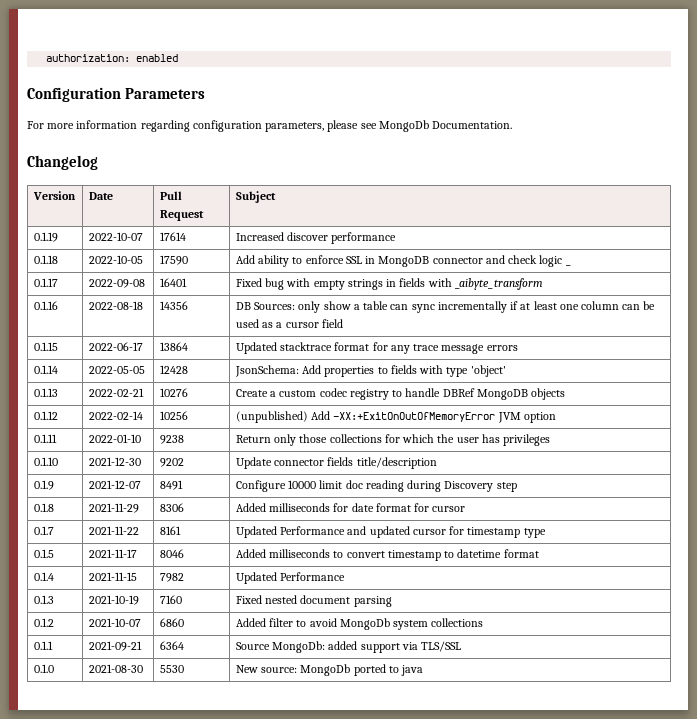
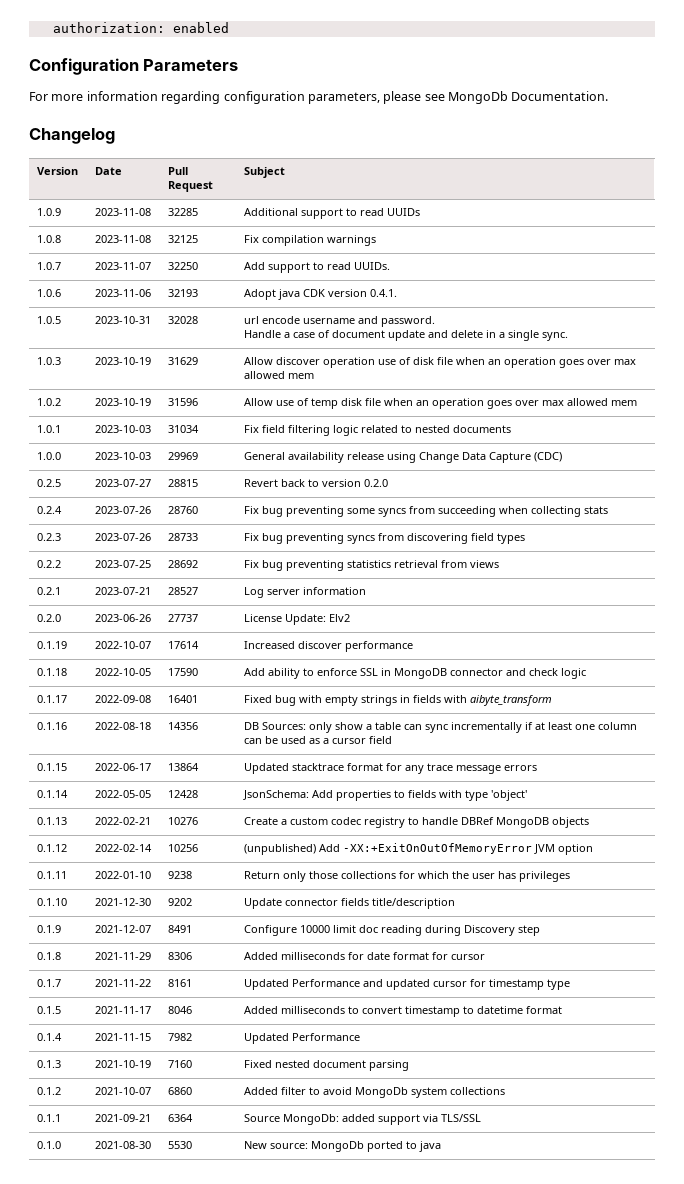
+ 1.0.9 | 2023-11-08 | 32285 | Additional support to read UUIDs
+ 1.0.8 | 2023-11-08 | 32125 | Fix compilation warnings
+ 1.0.7 | 2023-11-07 | 32250 | Add support to read UUIDs.
+ 1.0.6 | 2023-11-06 | 32193 | Adopt java CDK version 0.4.1.
+ 1.0.5 | 2023-10-31 | 32028 | url encode username and password.
+ Handle a case of document update and delete in a single sync.
+ 1.0.3 | 2023-10-19 | 31629 | Allow discover operation use of disk file when an operation goes over max allowed mem
+ 1.0.2 | 2023-10-19 | 31596 | Allow use of temp disk file when an operation goes over max allowed mem
+ 1.0.1 | 2023-10-03 | 31034 | Fix field filtering logic related to nested documents
+ 1.0.0 | 2023-10-03 | 29969 | General availability release using Change Data Capture (CDC)
+ 0.2.5 | 2023-07-27 | 28815 | Revert back to version 0.2.0
+ 0.2.4 | 2023-07-26 | 28760 | Fix bug preventing some syncs from succeeding when collecting stats
+ 0.2.3 | 2023-07-26 | 28733 | Fix bug preventing syncs from discovering field types
+ 0.2.2 | 2023-07-25 | 28692 | Fix bug preventing statistics retrieval from views
+ 0.2.1 | 2023-07-21 | 28527 | Log server information
+ 0.2.0 | 2023-06-26 | 27737 | License Update: Elv2
- 0.1.18 | 2022-10-05 | 17590 | Add ability to enforce SSL in MongoDB connector and check logic _
+ 0.1.18 | 2022-10-05 | 17590 | Add ability to enforce SSL in MongoDB connector and check logic
- 0.1.17 | 2022-09-08 | 16401 | Fixed bug with empty strings in fields with _aibyte_transform
+ 0.1.17 | 2022-09-08 | 16401 | Fixed bug with empty strings in fields with aibyte_transform

